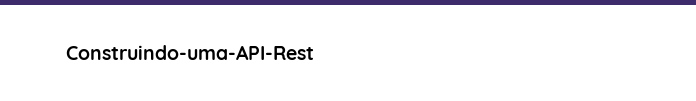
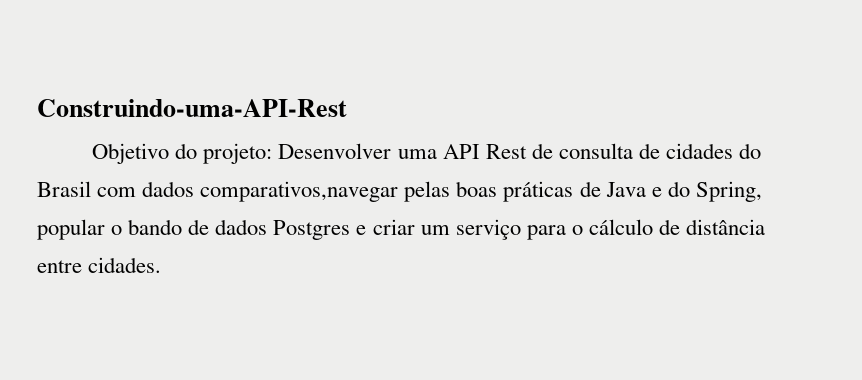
+ Objetivo do projeto: Desenvolver uma API Rest de consulta de cidades do Brasil com dados comparativos,navegar pelas boas práticas de Java e do Spring, popular o bando de dados Postgres e criar um serviço para o cálculo de distância entre cidades.

